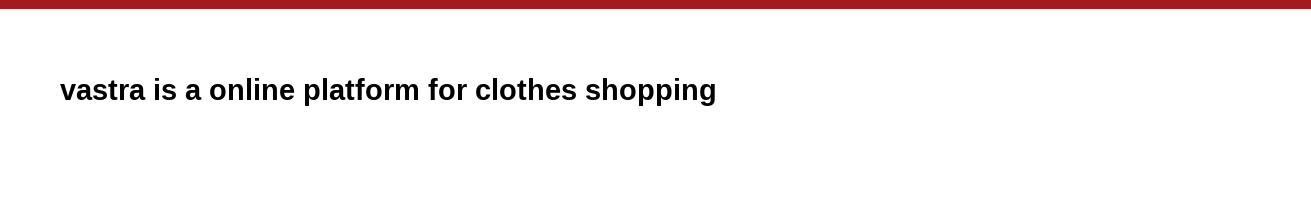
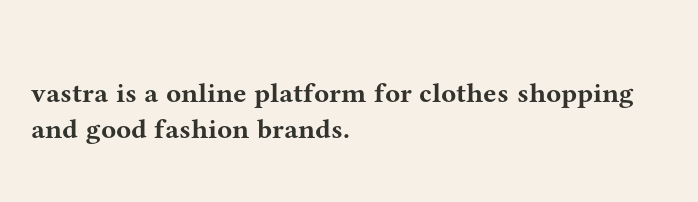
- vastra is a online platform for clothes shopping
+ vastra is a online platform for clothes shopping and good fashion brands.

